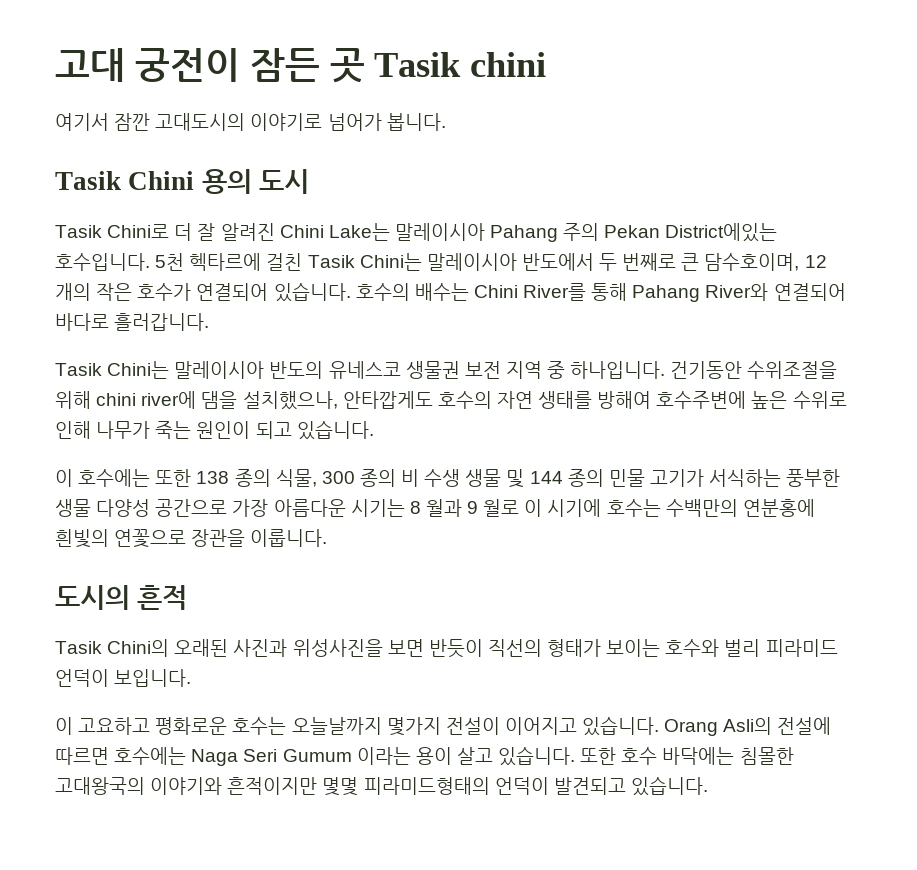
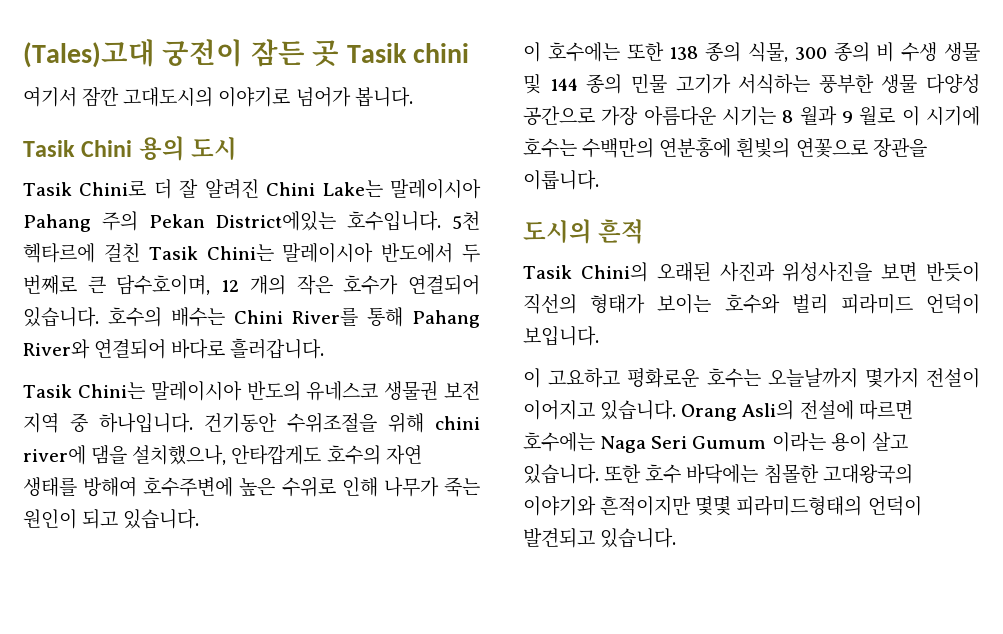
- 고대 궁전이 잠든 곳 Tasik chini
+ (Tales)고대 궁전이 잠든 곳 Tasik chini

